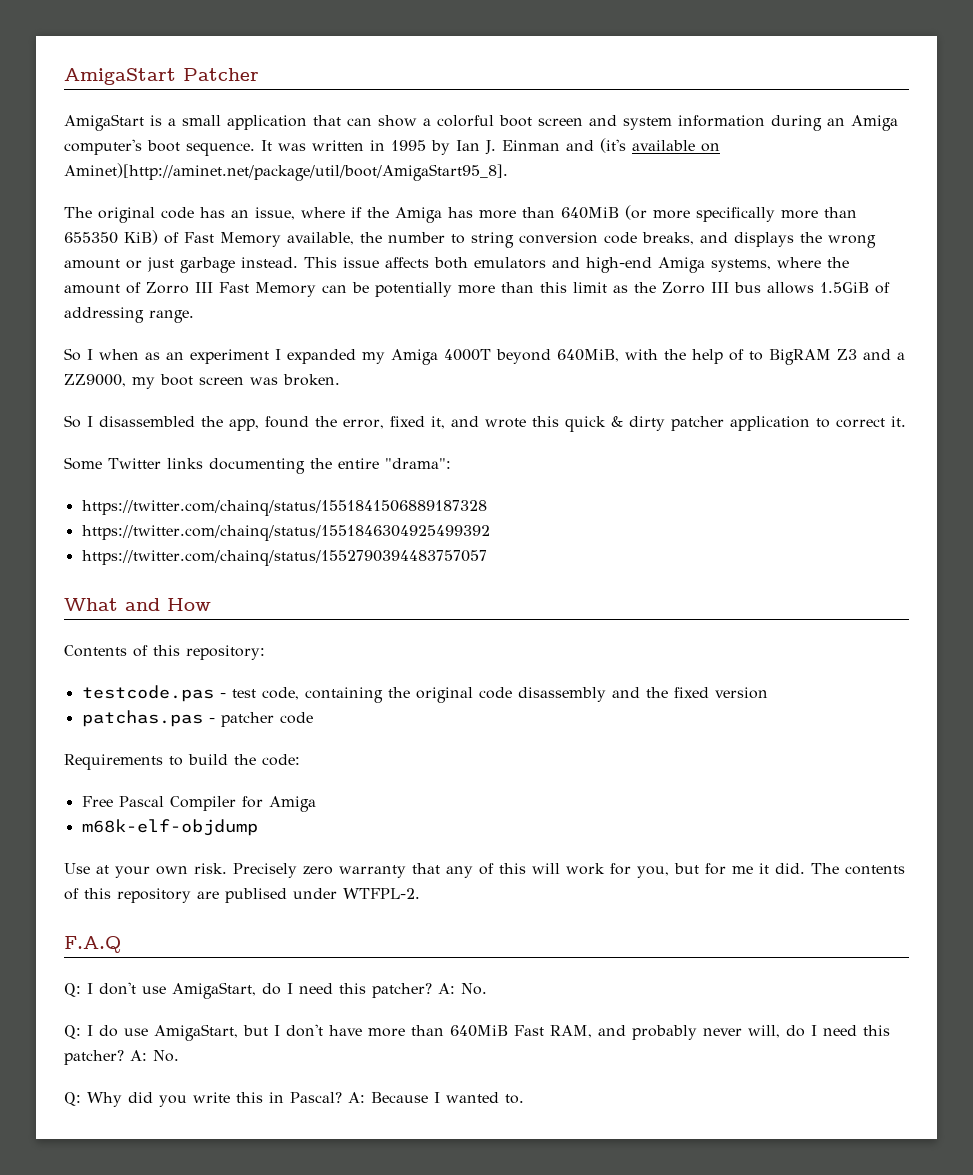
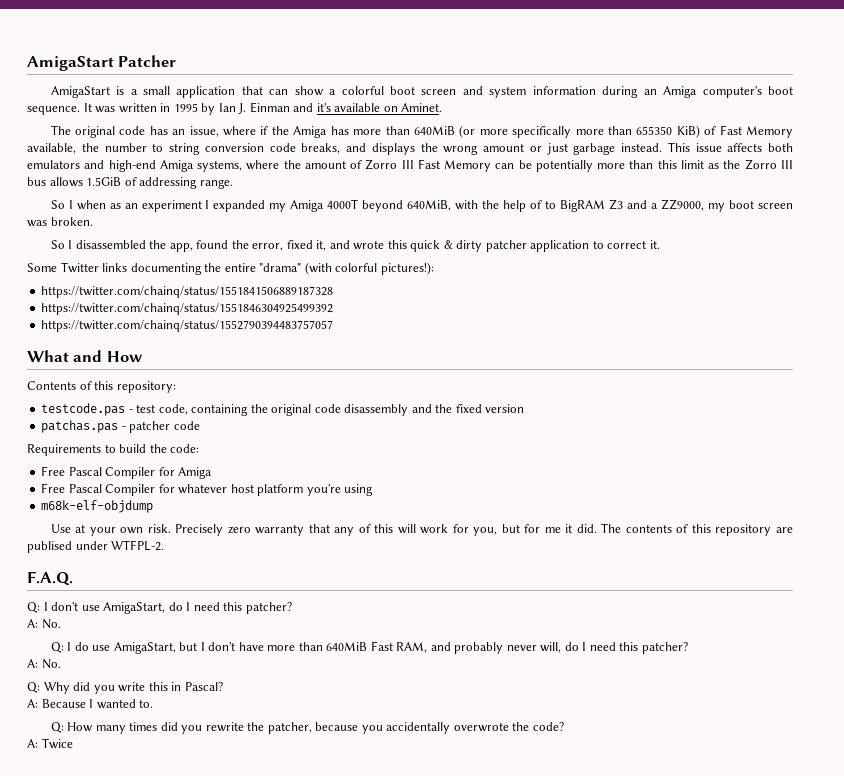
- It was written in 1995 by Ian J. Einman and (it's available on Aminet)[http://aminet.net/package/util/boot/AmigaStart95_8].
+ It was written in 1995 by Ian J. Einman and it's available on Aminet.
- Some Twitter links documenting the entire "drama":
+ Some Twitter links documenting the entire "drama" (with colorful pictures!):
+ Free Pascal Compiler for whatever host platform you're using
- F.A.Q
+ F.A.Q.
- Q: I don't use AmigaStart, do I need this patcher? A: No.
+ Q: I don't use AmigaStart, do I need this patcher?
+ A: No.
- Q: I do use AmigaStart, but I don't have more than 640MiB Fast RAM, and probably never will, do I need this patcher? A: No.
+ Q: I do use AmigaStart, but I don't have more than 640MiB Fast RAM, and probably never will, do I need this patcher?
+ A: No.
- Q: Why did you write this in Pascal? A: Because I wanted to.
+ Q: Why did you write this in Pascal?
+ A: Because I wanted to.
+ Q: How many times did you rewrite the patcher, because you accidentally overwrote the code?
+ A: Twice

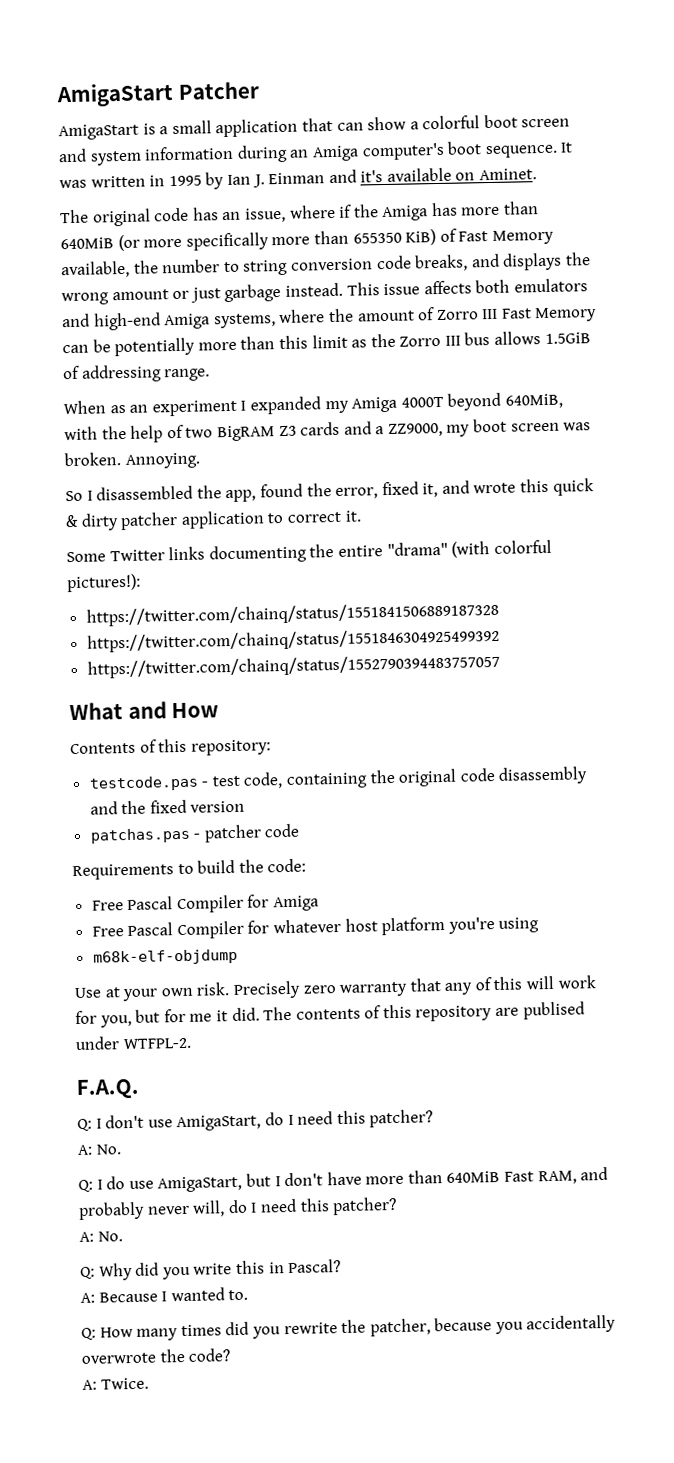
- So I when as an experiment I expanded my Amiga 4000T beyond 640MiB, with the help of to BigRAM Z3 and a ZZ9000, my boot screen was broken.
+ When as an experiment I expanded my Amiga 4000T beyond 640MiB, with the help of two BigRAM Z3 cards and a ZZ9000, my boot screen was broken. Annoying.
- A: Twice
+ A: Twice.

